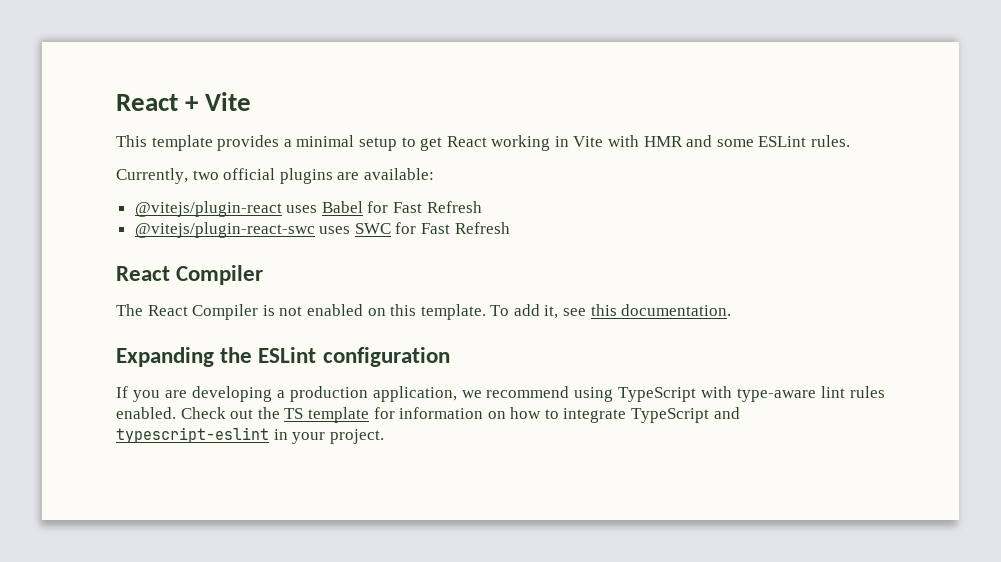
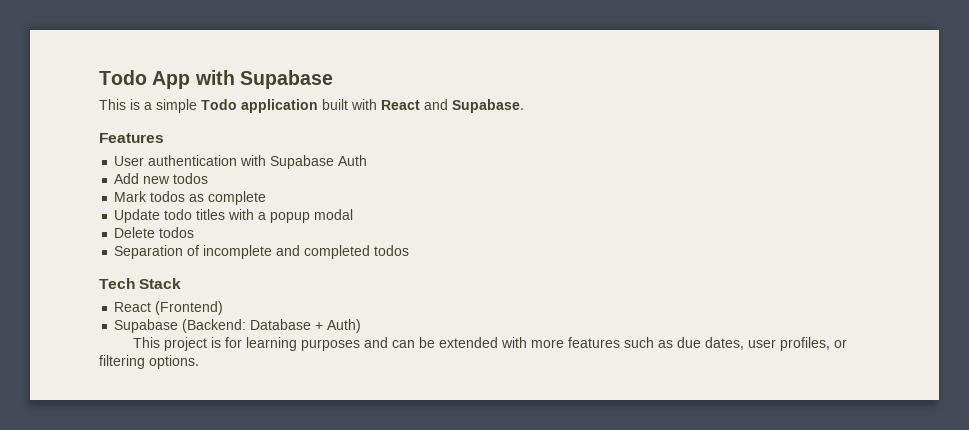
- React + Vite
- This template provides a minimal setup to get React working in Vite with HMR and some ESLint rules.
- Currently, two official plugins are available:
- @vitejs/plugin-react uses Babel for Fast Refresh
- @vitejs/plugin-react-swc uses SWC for Fast Refresh
- React Compiler
- The React Compiler is not enabled on this template. To add it, see this documentation.
- Expanding the ESLint configuration
- If you are developing a production application, we recommend using TypeScript with type-aware lint rules enabled. Check out the TS template for information on how to integrate TypeScript and typescript-eslint in your project.
+ Todo App with Supabase
+ This is a simple Todo application built with React and Supabase.
+ Features
+ User authentication with Supabase Auth
+ Add new todos
+ Mark todos as complete
+ Update todo titles with a popup modal
+ Delete todos
+ Separation of incomplete and completed todos
+ Tech Stack
+ React (Frontend)
+ Supabase (Backend: Database + Auth)
+ This project is for learning purposes and can be extended with more features such as due dates, user profiles, or filtering options.

